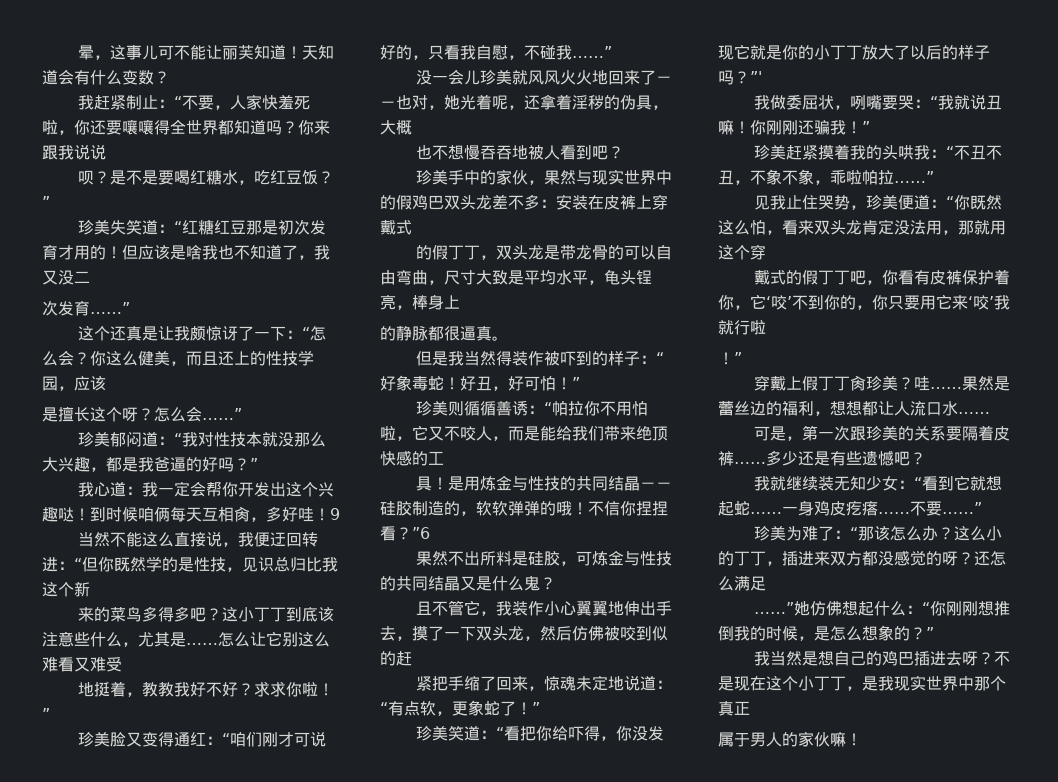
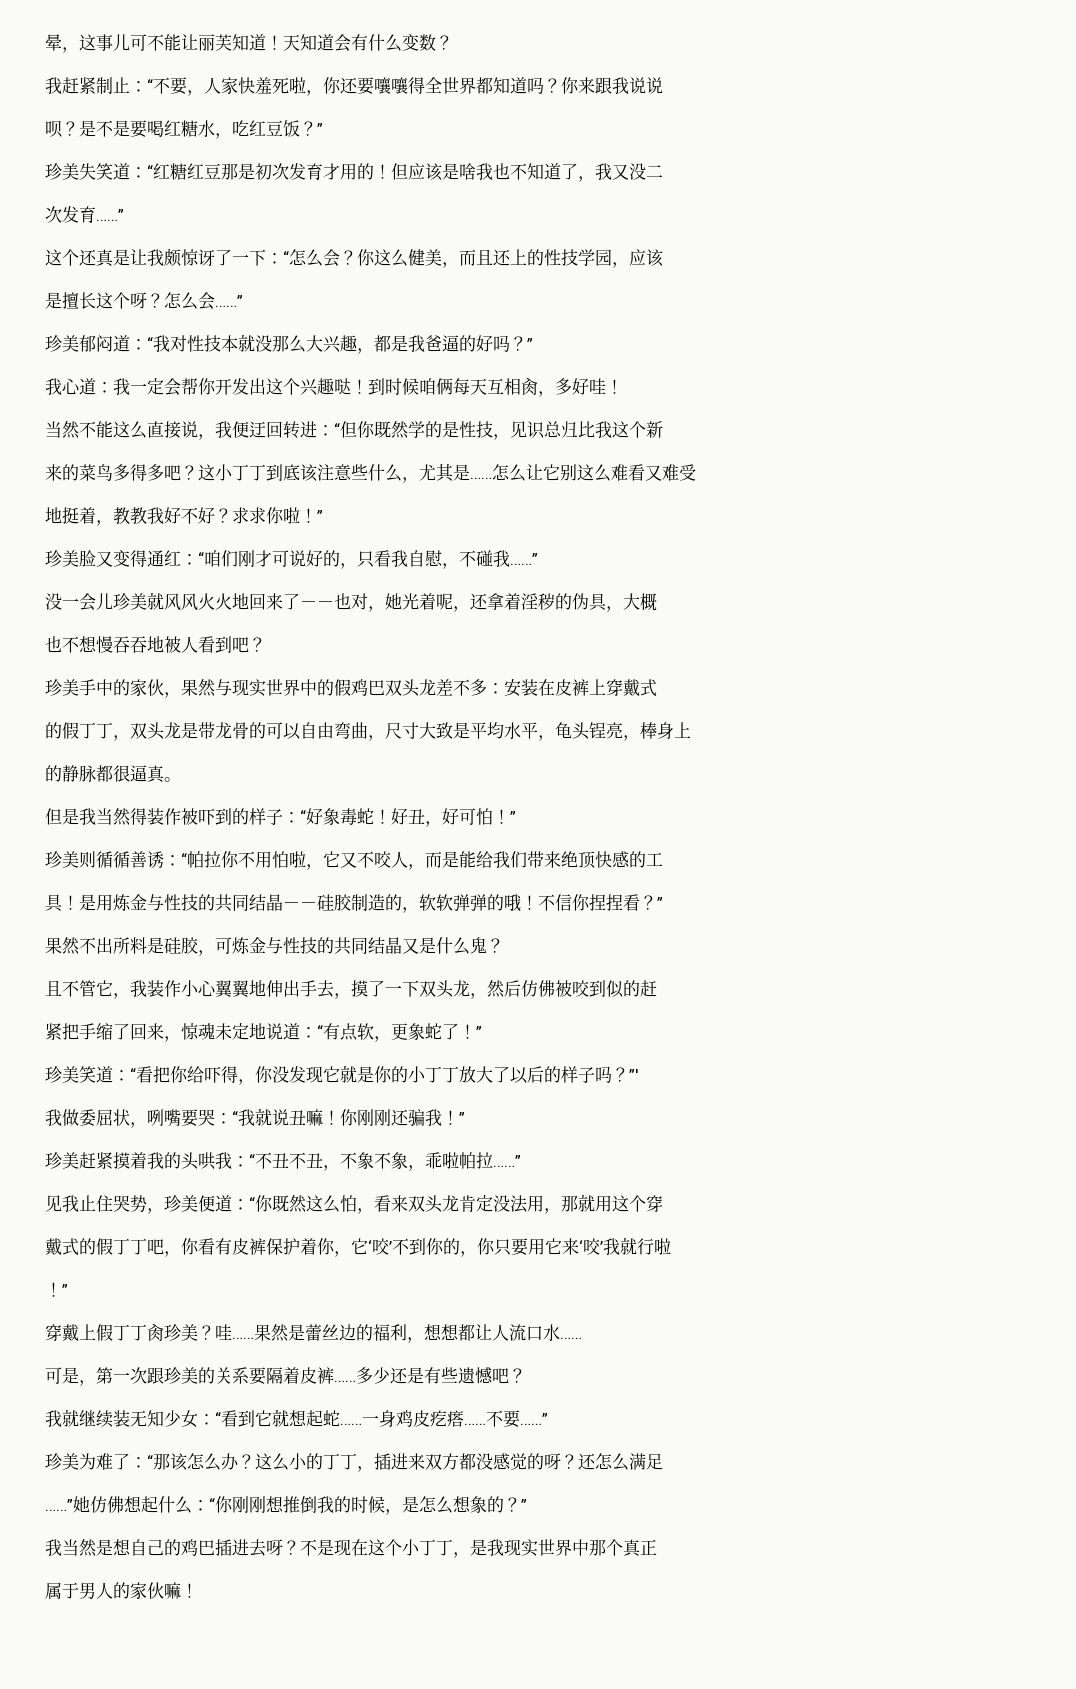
- 9
- 不信你捏捏看？”6
+ 不信你捏捏看？”

